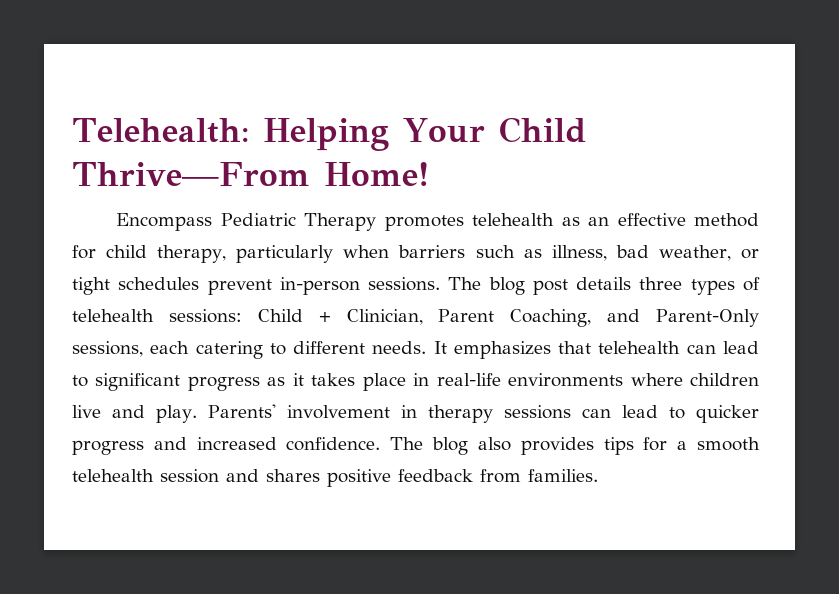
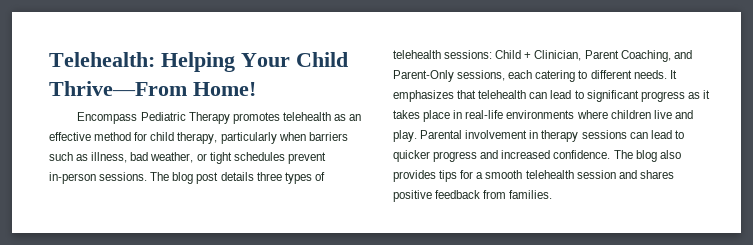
- Parents' involvement in therapy sessions can lead to quicker progress and increased confidence.
+ Parental involvement in therapy sessions can lead to quicker progress and increased confidence.

